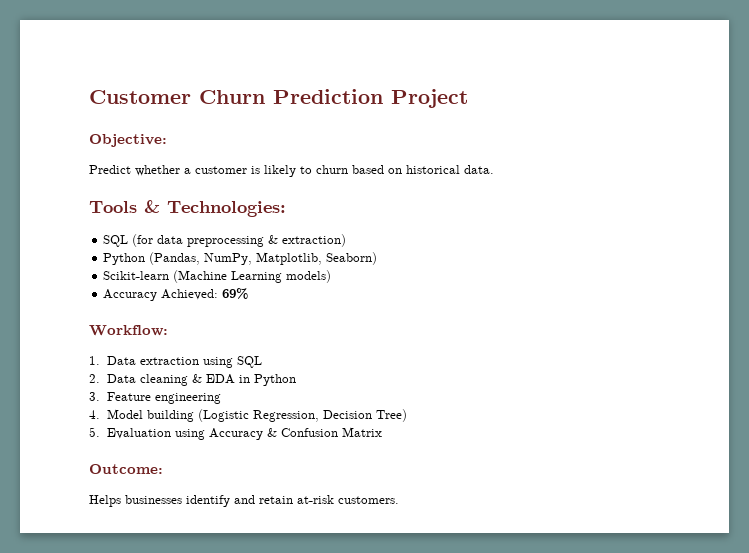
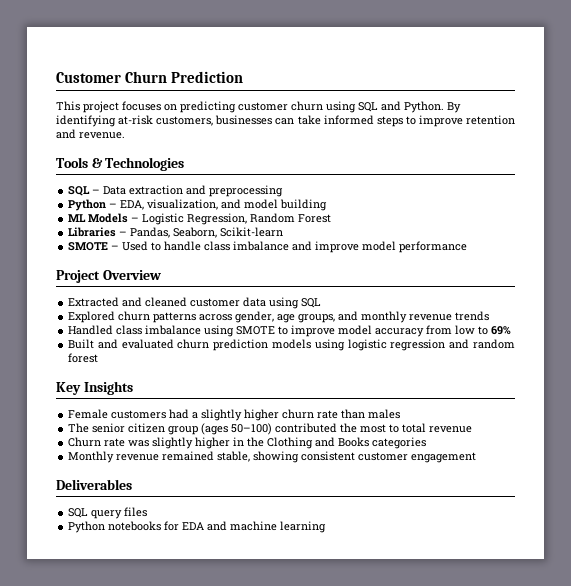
- Customer Churn Prediction Project
- Objective:
- Predict whether a customer is likely to churn based on historical data.
+ Customer Churn Prediction
+ This project focuses on predicting customer churn using SQL and Python. By identifying at-risk customers, businesses can take informed steps to improve retention and revenue.
- Tools & Technologies:
- SQL (for data preprocessing & extraction)
- Python (Pandas, NumPy, Matplotlib, Seaborn)
- Scikit-learn (Machine Learning models)
- Accuracy Achieved: 69%
- Workflow:
- 1. Data extraction using SQL
- 2. Data cleaning & EDA in Python
- 3. Feature engineering
- 4. Model building (Logistic Regression, Decision Tree)
- 5. Evaluation using Accuracy & Confusion Matrix
- Outcome:
- Helps businesses identify and retain at-risk customers.
+ Tools & Technologies
+ SQL – Data extraction and preprocessing
+ Python – EDA, visualization, and model building
+ ML Models – Logistic Regression, Random Forest
+ Libraries – Pandas, Seaborn, Scikit-learn
+ SMOTE – Used to handle class imbalance and improve model performance
+ Project Overview
+ Extracted and cleaned customer data using SQL
+ Explored churn patterns across gender, age groups, and monthly revenue trends
+ Handled class imbalance using SMOTE to improve model accuracy from low to 69%
+ Built and evaluated churn prediction models using logistic regression and random forest
+ Key Insights
+ Female customers had a slightly higher churn rate than males
+ The senior citizen group (ages 50–100) contributed the most to total revenue
+ Churn rate was slightly higher in the Clothing and Books categories
+ Monthly revenue remained stable, showing consistent customer engagement
+ Deliverables
+ SQL query files
+ Python notebooks for EDA and machine learning

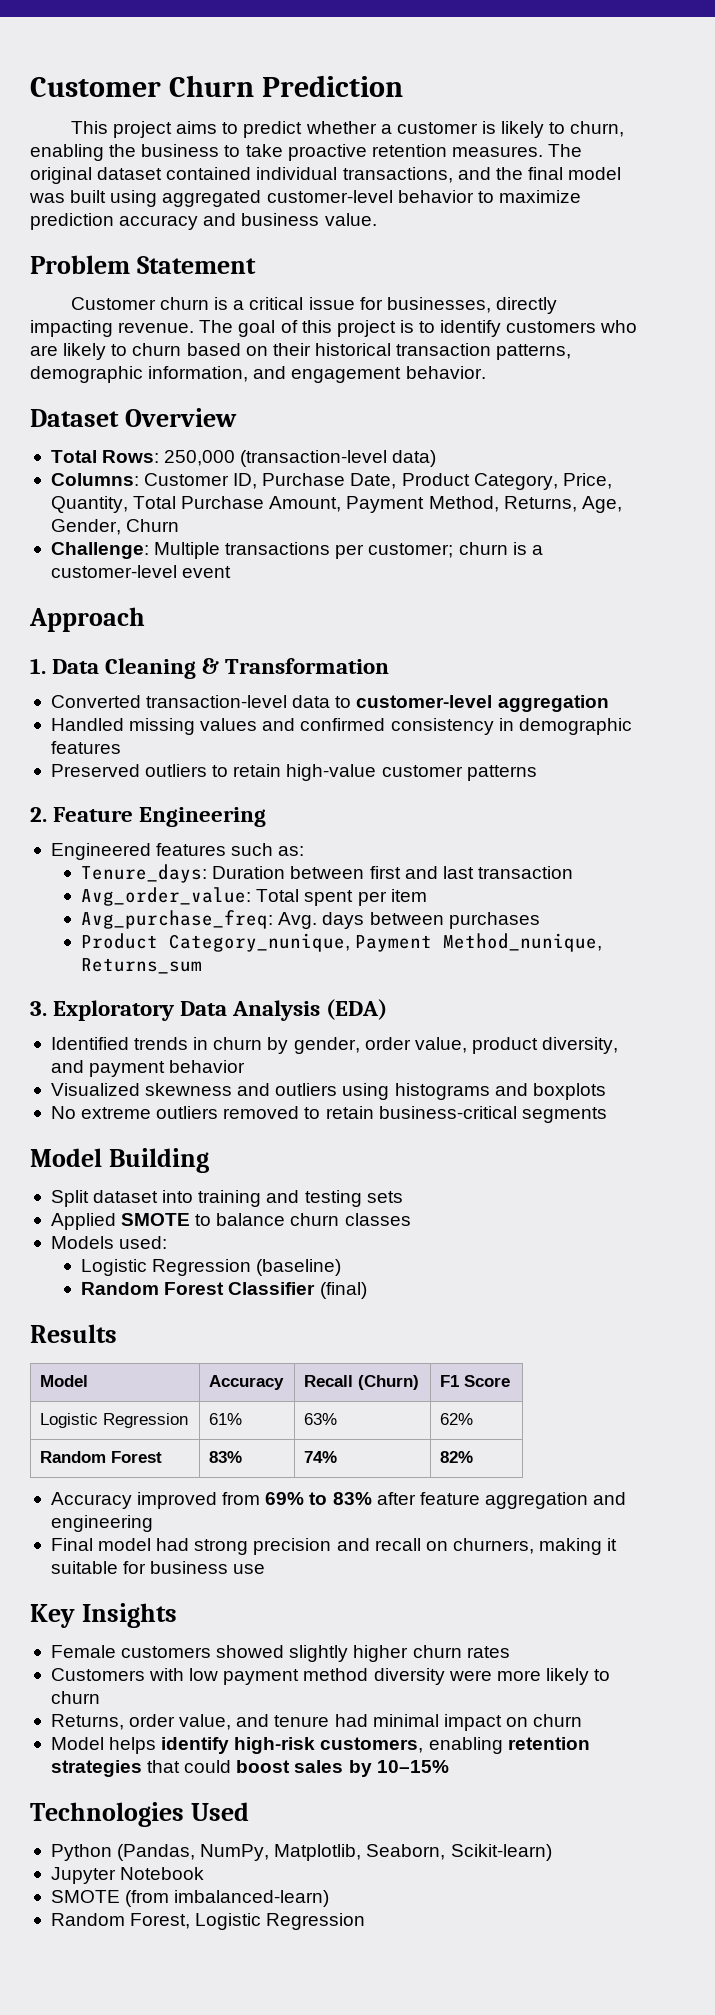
- This project focuses on predicting customer churn using SQL and Python. By identifying at-risk customers, businesses can take informed steps to improve retention and revenue.
- Tools & Technologies
- SQL – Data extraction and preprocessing
- Python – EDA, visualization, and model building
- ML Models – Logistic Regression, Random Forest
- Libraries – Pandas, Seaborn, Scikit-learn
- SMOTE – Used to handle class imbalance and improve model performance
- Project Overview
- Extracted and cleaned customer data using SQL
- Explored churn patterns across gender, age groups, and monthly revenue trends
- Handled class imbalance using SMOTE to improve model accuracy from low to 69%
- Built and evaluated churn prediction models using logistic regression and random forest
+ This project aims to predict whether a customer is likely to churn, enabling the business to take proactive retention measures. The original dataset contained individual transactions, and the final model was built using aggregated customer-level behavior to maximize prediction accuracy and business value.
+ Problem Statement
+ Customer churn is a critical issue for businesses, directly impacting revenue. The goal of this project is to identify customers who are likely to churn based on their historical transaction patterns, demographic information, and engagement behavior.
+ Dataset Overview
+ Total Rows: 250,000 (transaction-level data)
+ Columns: Customer ID, Purchase Date, Product Category, Price, Quantity, Total Purchase Amount, Payment Method, Returns, Age, Gender, Churn
+ Challenge: Multiple transactions per customer; churn is a customer-level event
+ Approach
+ 1. Data Cleaning & Transformation
+ Converted transaction-level data to customer-level aggregation
+ Handled missing values and confirmed consistency in demographic features
+ Preserved outliers to retain high-value customer patterns
+ 2. Feature Engineering
+ Engineered features such as:
+ Tenure_days: Duration between first and last transaction
+ Avg_order_value: Total spent per item
+ Avg_purchase_freq: Avg. days between purchases
+ Product Category_nunique, Payment Method_nunique, Returns_sum
+ 3. Exploratory Data Analysis (EDA)
+ Identified trends in churn by gender, order value, product diversity, and payment behavior
+ Visualized skewness and outliers using histograms and boxplots
+ No extreme outliers removed to retain business-critical segments
+ Model Building
+ Split dataset into training and testing sets
+ Applied SMOTE to balance churn classes
+ Models used:
+ Logistic Regression (baseline)
+ Random Forest Classifier (final)
+ Results
+ Model | Accuracy | Recall (Churn) | F1 Score
+ Logistic Regression | 61% | 63% | 62%
+ Random Forest | 83% | 74% | 82%
+ Accuracy improved from 69% to 83% after feature aggregation and engineering
+ Final model had strong precision and recall on churners, making it suitable for business use
- Female customers had a slightly higher churn rate than males
- The senior citizen group (ages 50–100) contributed the most to total revenue
- Churn rate was slightly higher in the Clothing and Books categories
- Monthly revenue remained stable, showing consistent customer engagement
- Deliverables
- SQL query files
- Python notebooks for EDA and machine learning
+ Female customers showed slightly higher churn rates
+ Customers with low payment method diversity were more likely to churn
+ Returns, order value, and tenure had minimal impact on churn
+ Model helps identify high-risk customers, enabling retention strategies that could boost sales by 10–15%
+ Technologies Used
+ Python (Pandas, NumPy, Matplotlib, Seaborn, Scikit-learn)
+ Jupyter Notebook
+ SMOTE (from imbalanced-learn)
+ Random Forest, Logistic Regression

